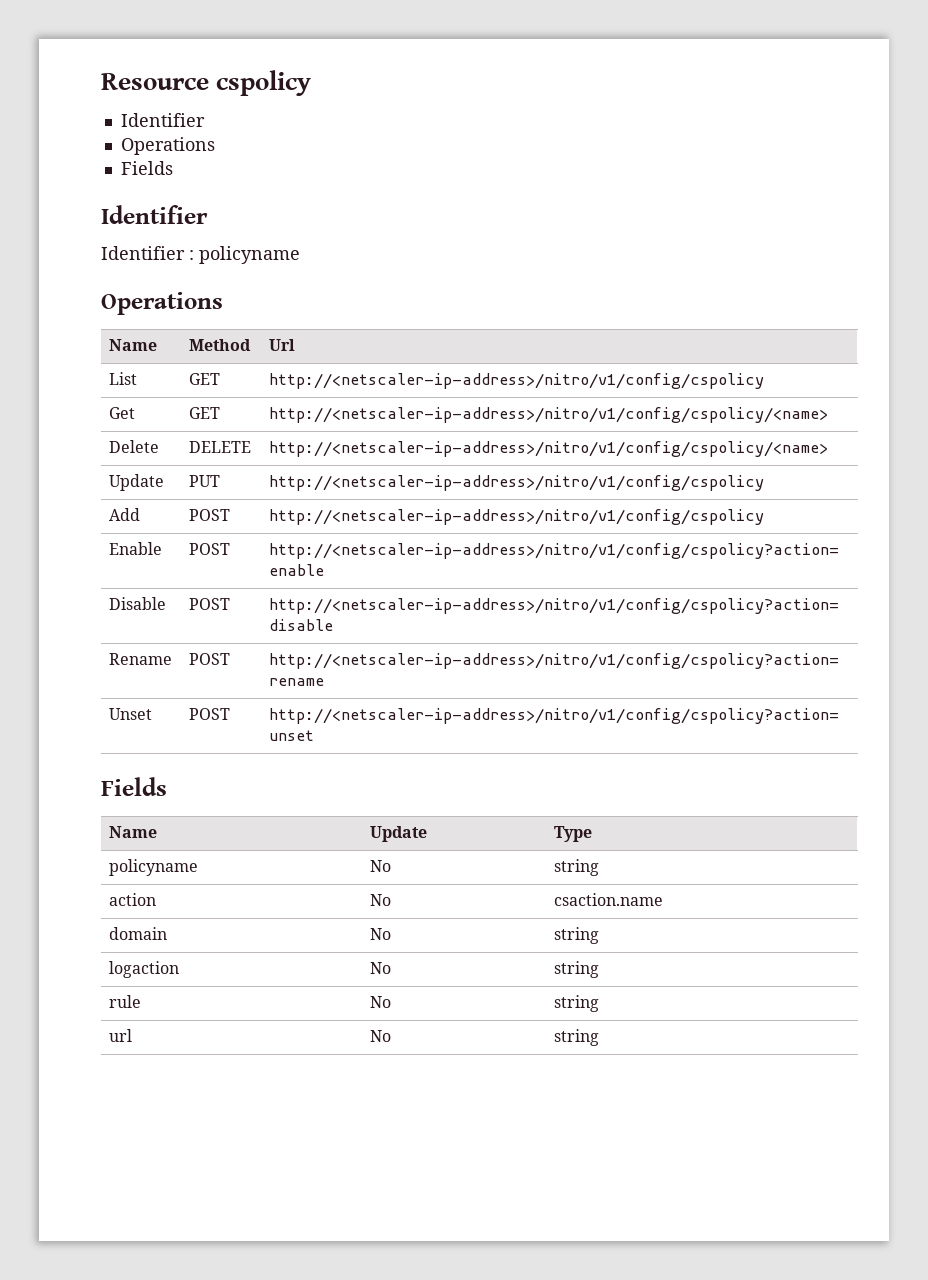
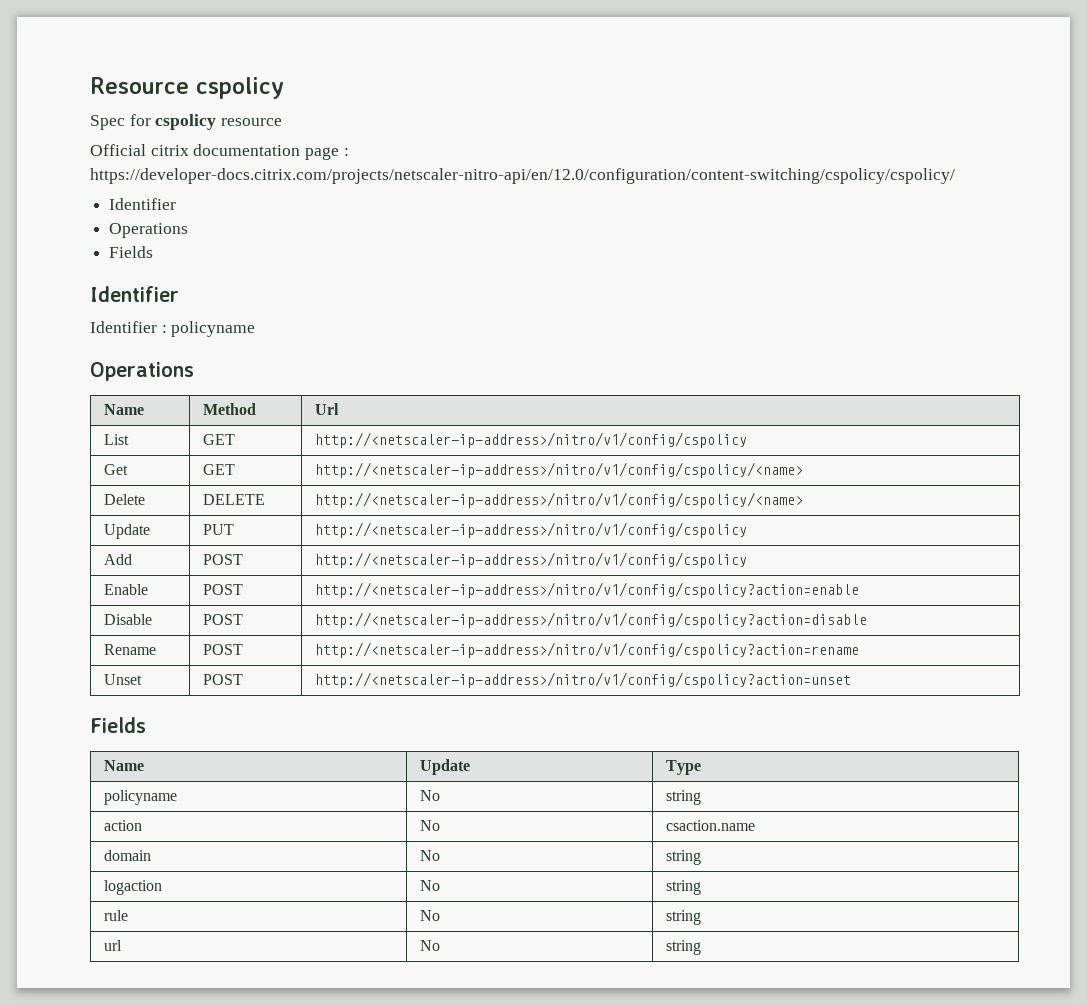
+ Spec for cspolicy resource
+ Official citrix documentation page : https://developer-docs.citrix.com/projects/netscaler-nitro-api/en/12.0/configuration/content-switching/cspolicy/cspolicy/

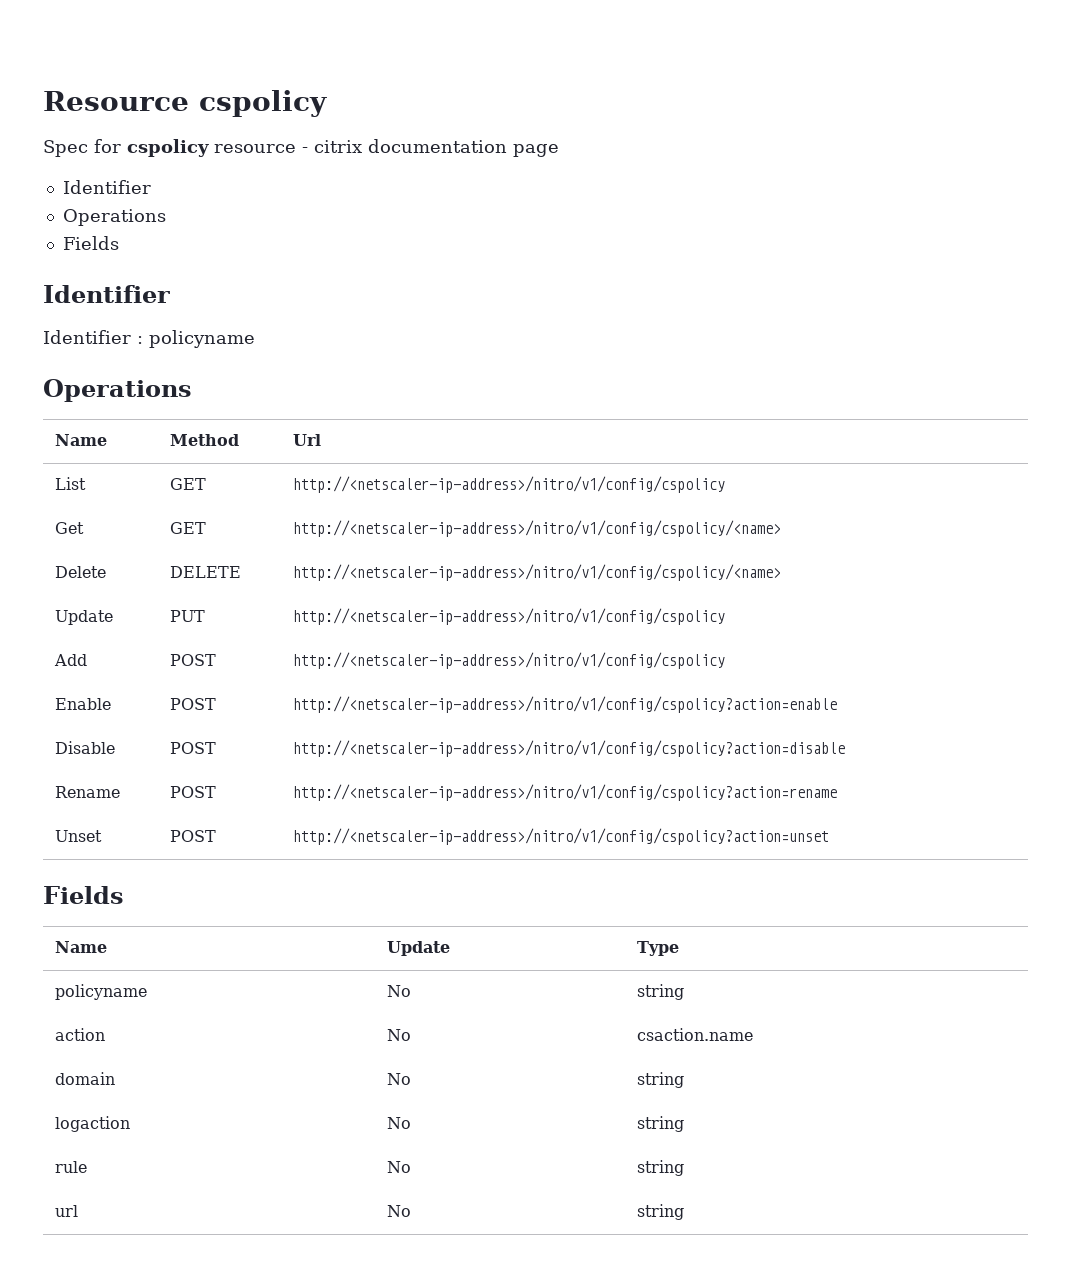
- Spec for cspolicy resource
- Official citrix documentation page : https://developer-docs.citrix.com/projects/netscaler-nitro-api/en/12.0/configuration/content-switching/cspolicy/cspolicy/
+ Spec for cspolicy resource - citrix documentation page

